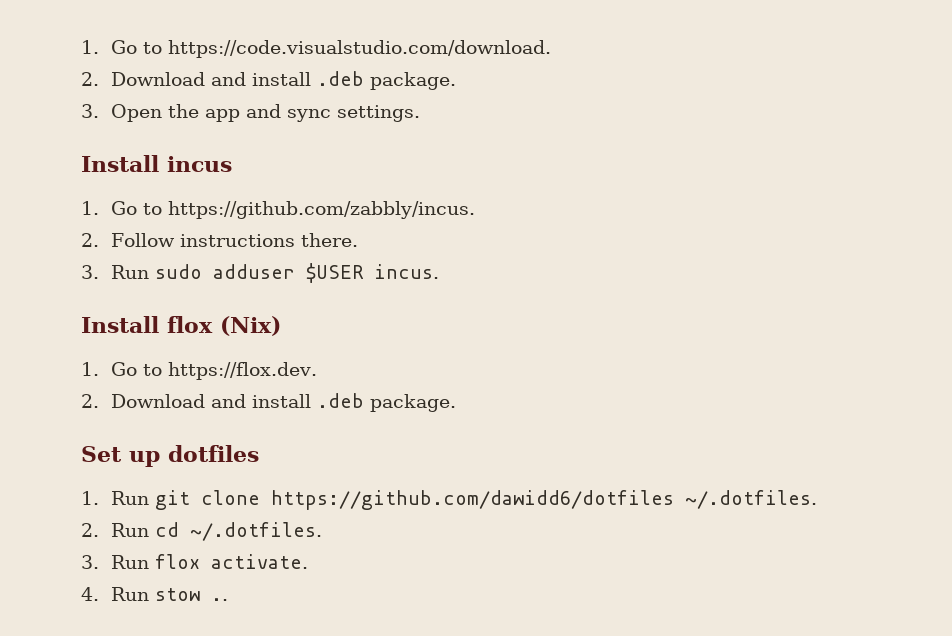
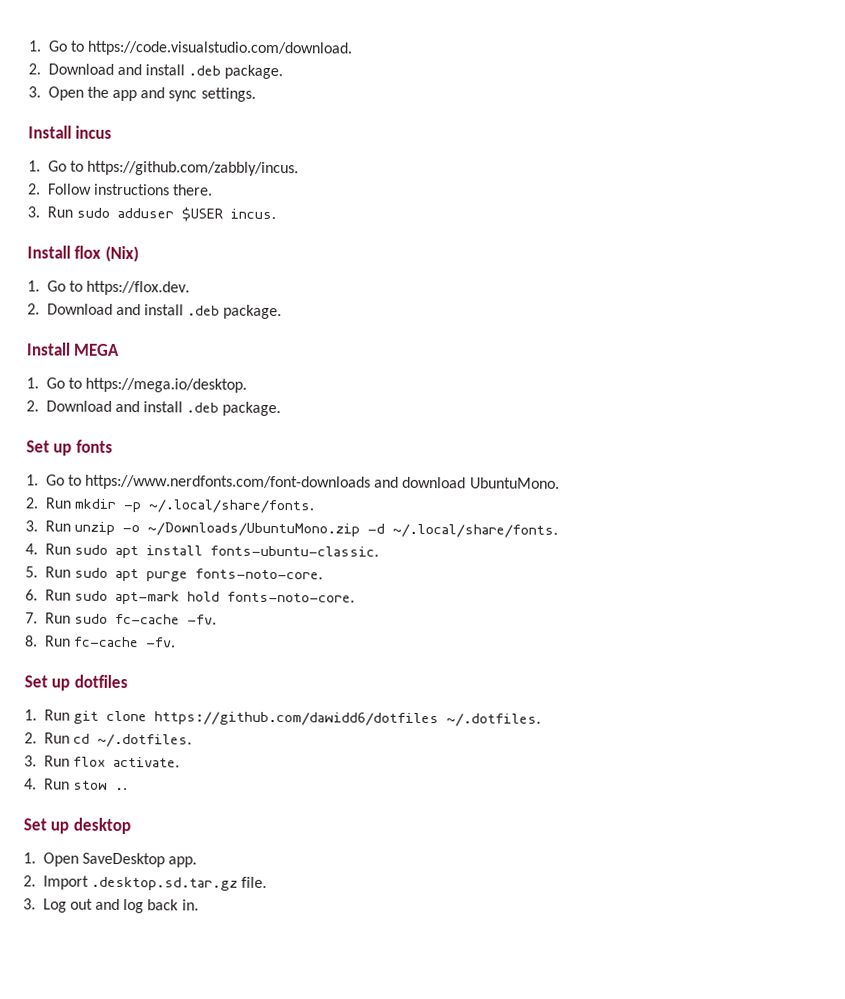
+ Install MEGA
+ 1. Go to https://mega.io/desktop.
+ 2. Download and install .deb package.
+ Set up fonts
+ 1. Go to https://www.nerdfonts.com/font-downloads and download UbuntuMono.
+ 2. Run mkdir -p ~/.local/share/fonts.
+ 3. Run unzip -o ~/Downloads/UbuntuMono.zip -d ~/.local/share/fonts.
+ 4. Run sudo apt install fonts-ubuntu-classic.
+ 5. Run sudo apt purge fonts-noto-core.
+ 6. Run sudo apt-mark hold fonts-noto-core.
+ 7. Run sudo fc-cache -fv.
+ 8. Run fc-cache -fv.
+ Set up desktop
+ 1. Open SaveDesktop app.
+ 2. Import .desktop.sd.tar.gz file.
+ 3. Log out and log back in.

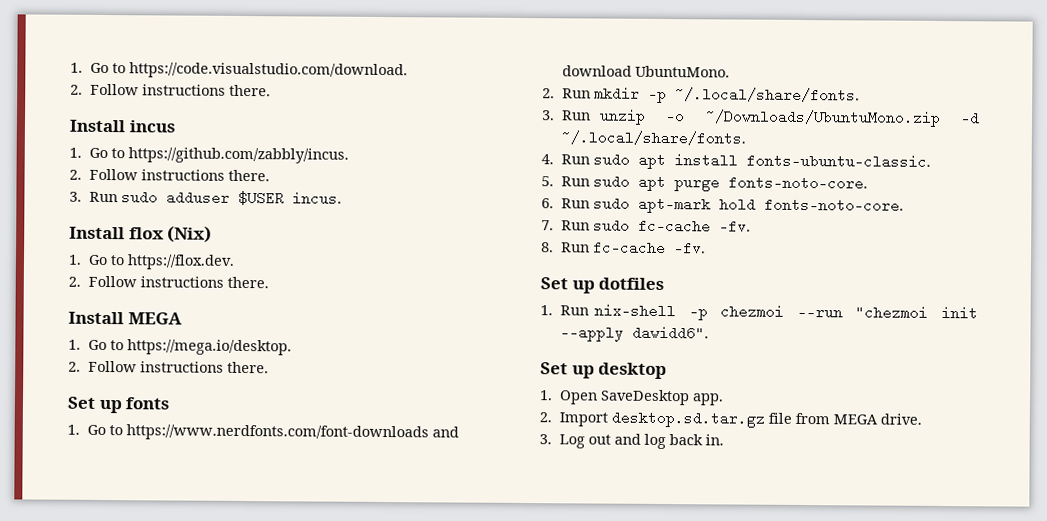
  1. Go to https://code.visualstudio.com/download.
- 2. Download and install .deb package.
- 3. Open the app and sync settings.
+ 2. Follow instructions there.
  1. Go to https://flox.dev.
- 2. Download and install .deb package.
+ 2. Follow instructions there.
  1. Go to https://mega.io/desktop.
- 2. Download and install .deb package.
+ 2. Follow instructions there.
- 1. Run git clone https://github.com/dawidd6/dotfiles ~/.dotfiles.
- 2. Run cd ~/.dotfiles.
- 3. Run flox activate.
- 4. Run stow ..
+ 1. Run nix-shell -p chezmoi --run "chezmoi init --apply dawidd6".
- 2. Import .desktop.sd.tar.gz file.
+ 2. Import desktop.sd.tar.gz file from MEGA drive.

